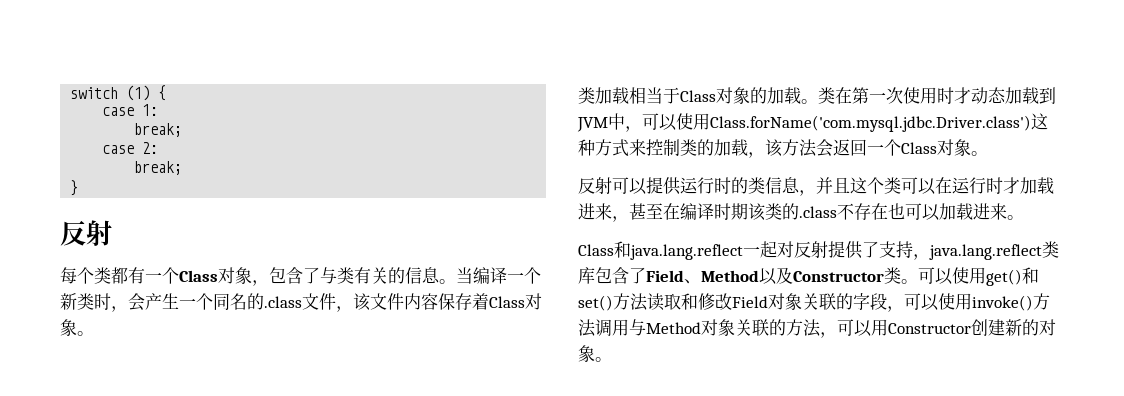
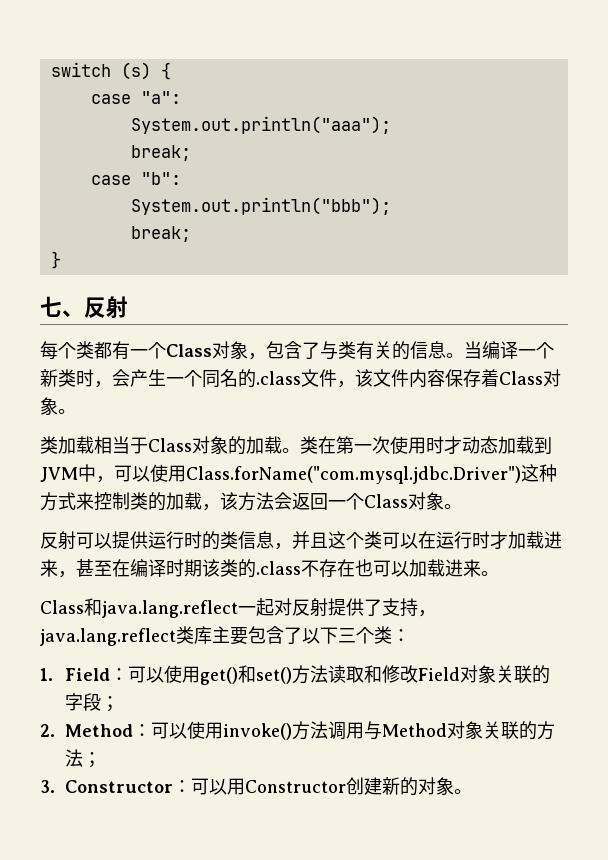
- switch (1) {
+ switch (s) {
- case 1:
+ case "a":
+ System.out.println("aaa");
- case 2:
+ case "b":
+ System.out.println("bbb");
  }
- 反射
+ 七、反射
- 类在第一次使用时才动态加载到JVM中，可以使用Class.forName('com.mysql.jdbc.Driver.class')这种方式来控制类的加载，该方法会返回一个Class对象。
+ 类在第一次使用时才动态加载到JVM中，可以使用Class.forName("com.mysql.jdbc.Driver")这种方式来控制类的加载，该方法会返回一个Class对象。
- Class和java.lang.reflect一起对反射提供了支持，java.lang.reflect类库包含了Field、Method以及Constructor类。可以使用get()和set()方法读取和修改Field对象关联的字段，可以使用invoke()方法调用与Method对象关联的方法，可以用Constructor创建新的对象。
+ Class和java.lang.reflect一起对反射提供了支持，java.lang.reflect类库主要包含了以下三个类：
+ 1. Field：可以使用get()和set()方法读取和修改Field对象关联的字段；
+ 2. Method：可以使用invoke()方法调用与Method对象关联的方法；
+ 3. Constructor：可以用Constructor创建新的对象。

